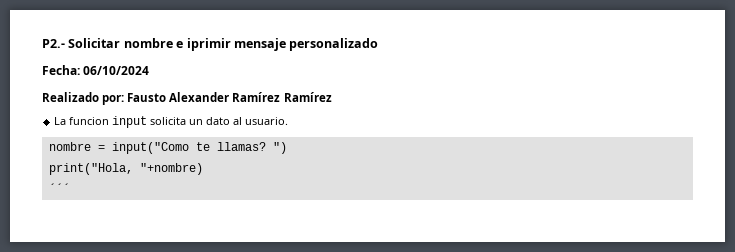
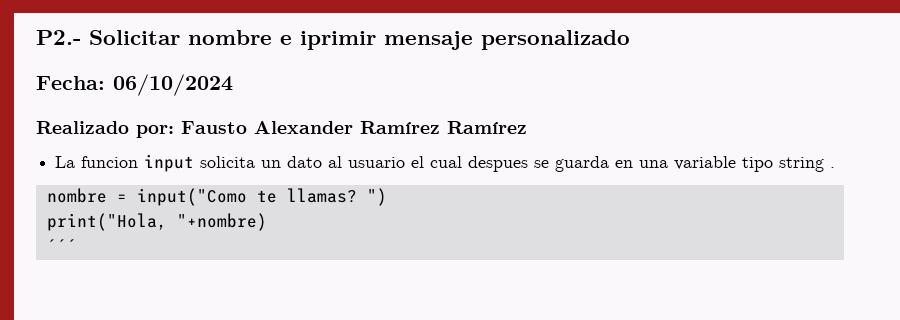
- La funcion input solicita un dato al usuario.
+ La funcion input solicita un dato al usuario el cual despues se guarda en una variable tipo string .

